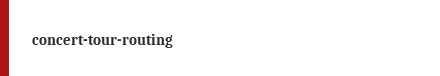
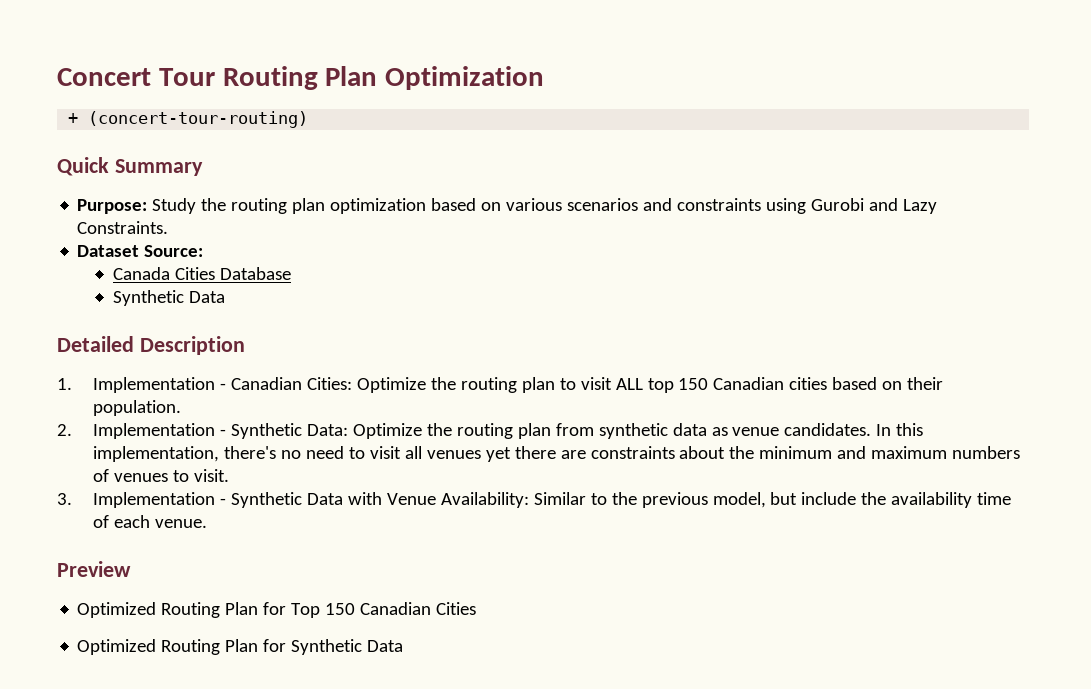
- concert-tour-routing
+ Concert Tour Routing Plan Optimization
+ + (concert-tour-routing)
+ Quick Summary
+ Purpose: Study the routing plan optimization based on various scenarios and constraints using Gurobi and Lazy Constraints.
+ Dataset Source:
+ Canada Cities Database
+ Synthetic Data
+ Detailed Description
+ 1. Implementation - Canadian Cities: Optimize the routing plan to visit ALL top 150 Canadian cities based on their population.
+ 2. Implementation - Synthetic Data: Optimize the routing plan from synthetic data as venue candidates. In this implementation, there's no need to visit all venues yet there are constraints about the minimum and maximum numbers of venues to visit.
+ 3. Implementation - Synthetic Data with Venue Availability: Similar to the previous model, but include the availability time of each venue.
+ Preview
+ Optimized Routing Plan for Top 150 Canadian Cities
+ Optimized Routing Plan for Synthetic Data

